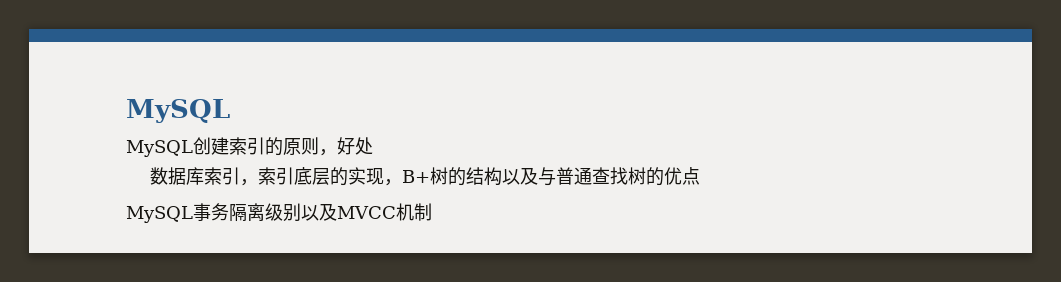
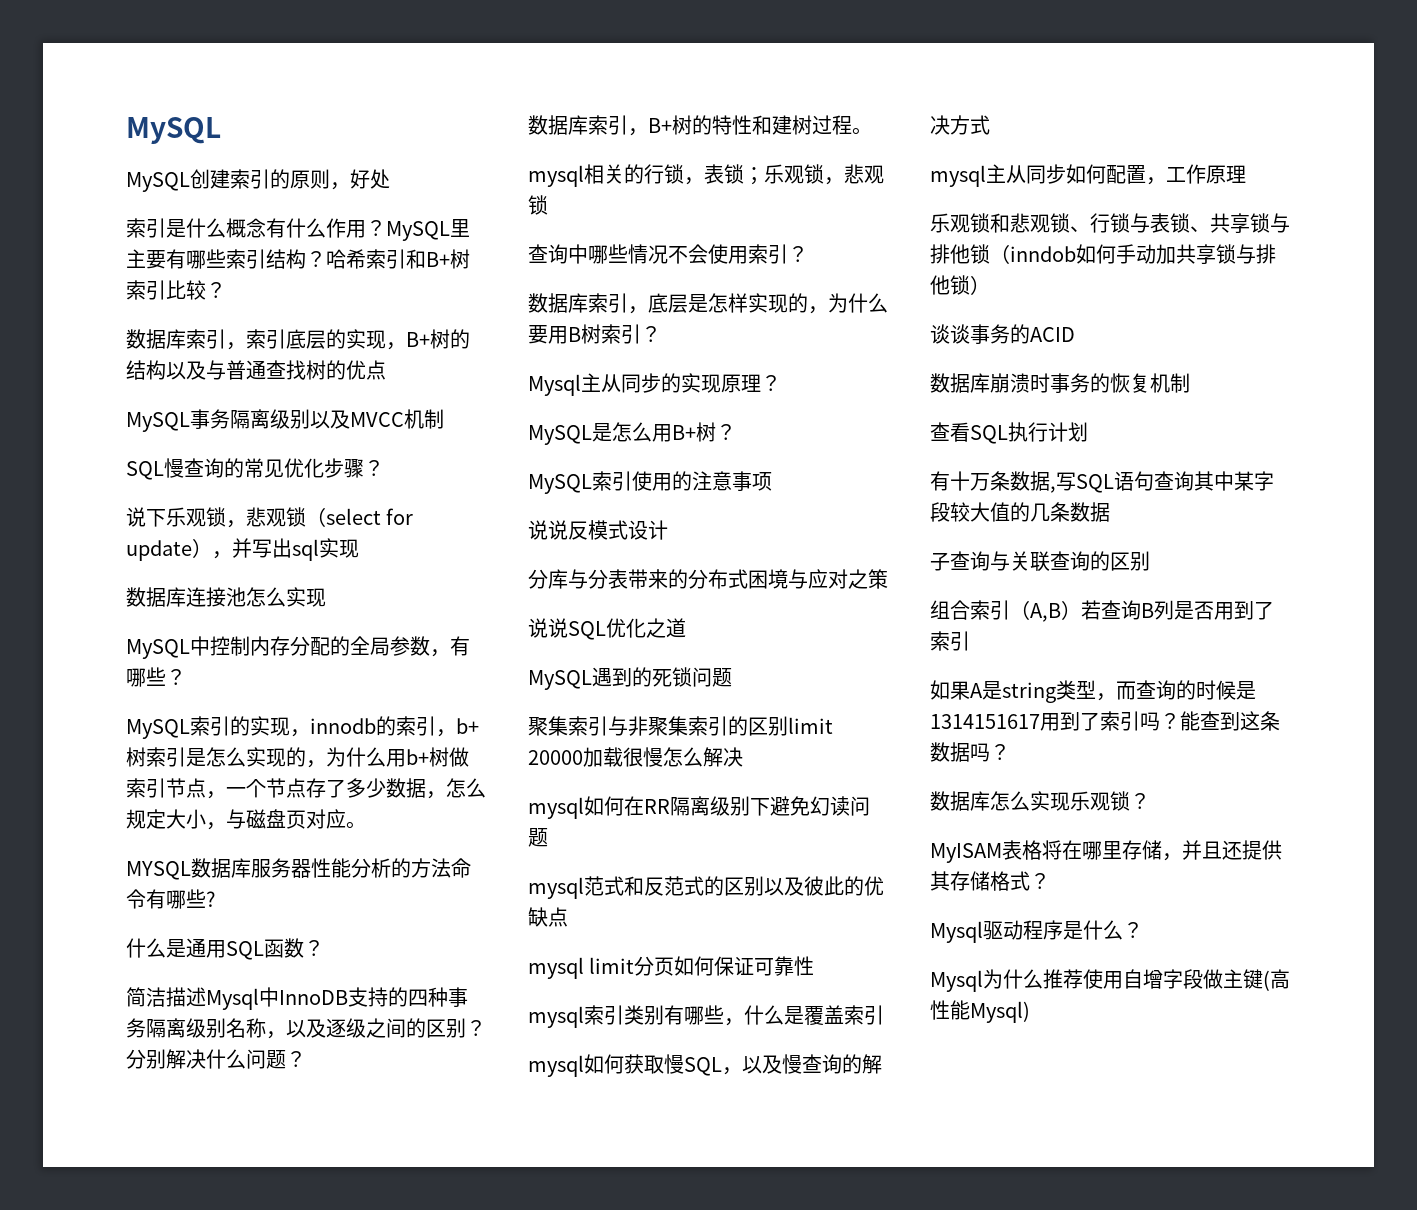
+ 索引是什么概念有什么作用？MySQL里主要有哪些索引结构？哈希索引和B+树索引比较？
+ SQL慢查询的常见优化步骤？
+ 说下乐观锁，悲观锁（select for update），并写出sql实现
+ 数据库连接池怎么实现
+ MySQL中控制内存分配的全局参数，有哪些？
+ MySQL索引的实现，innodb的索引，b+树索引是怎么实现的，为什么用b+树做索引节点，一个节点存了多少数据，怎么规定大小，与磁盘页对应。
+ MYSQL数据库服务器性能分析的方法命令有哪些?
+ 什么是通用SQL函数？
+ 简洁描述Mysql中InnoDB支持的四种事务隔离级别名称，以及逐级之间的区别？分别解决什么问题？
+ 数据库索引，B+树的特性和建树过程。
+ mysql相关的行锁，表锁；乐观锁，悲观锁
+ 查询中哪些情况不会使用索引？
+ 数据库索引，底层是怎样实现的，为什么要用B树索引？
+ Mysql主从同步的实现原理？
+ MySQL是怎么用B+树？
+ MySQL索引使用的注意事项
+ 说说反模式设计
+ 分库与分表带来的分布式困境与应对之策
+ 说说SQL优化之道
+ MySQL遇到的死锁问题
+ 聚集索引与非聚集索引的区别limit 20000加载很慢怎么解决
+ mysql如何在RR隔离级别下避免幻读问题
+ mysql范式和反范式的区别以及彼此的优缺点
+ mysql limit分页如何保证可靠性
+ mysql索引类别有哪些，什么是覆盖索引
+ mysql如何获取慢SQL，以及慢查询的解决方式
+ mysql主从同步如何配置，工作原理
+ 乐观锁和悲观锁、行锁与表锁、共享锁与排他锁（inndob如何手动加共享锁与排他锁）
+ 谈谈事务的ACID
+ 数据库崩溃时事务的恢复机制
+ 查看SQL执行计划
+ 有十万条数据,写SQL语句查询其中某字段较大值的几条数据
+ 子查询与关联查询的区别
+ 组合索引（A,B）若查询B列是否用到了索引
+ 如果A是string类型，而查询的时候是1314151617用到了索引吗？能查到这条数据吗？
+ 数据库怎么实现乐观锁？
+ MyISAM表格将在哪里存储，并且还提供其存储格式？
+ Mysql驱动程序是什么？
+ Mysql为什么推荐使用自增字段做主键(高性能Mysql)

